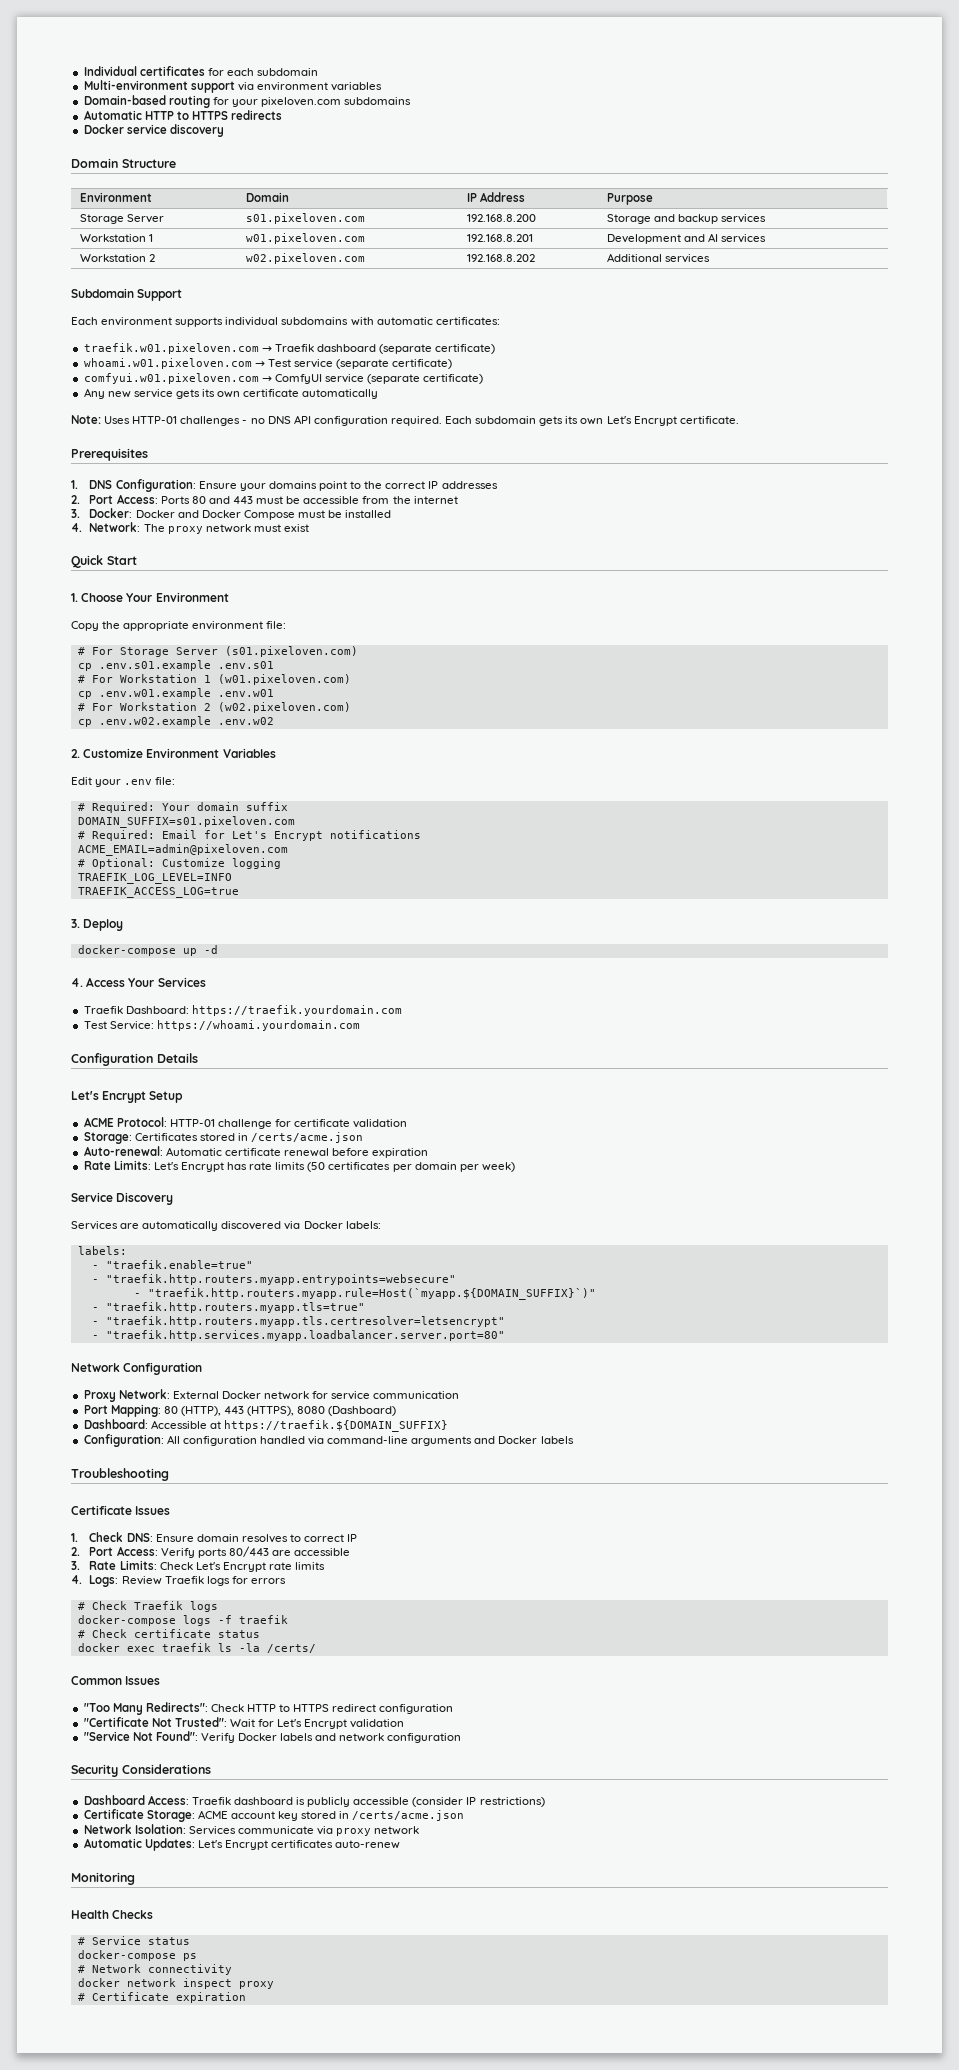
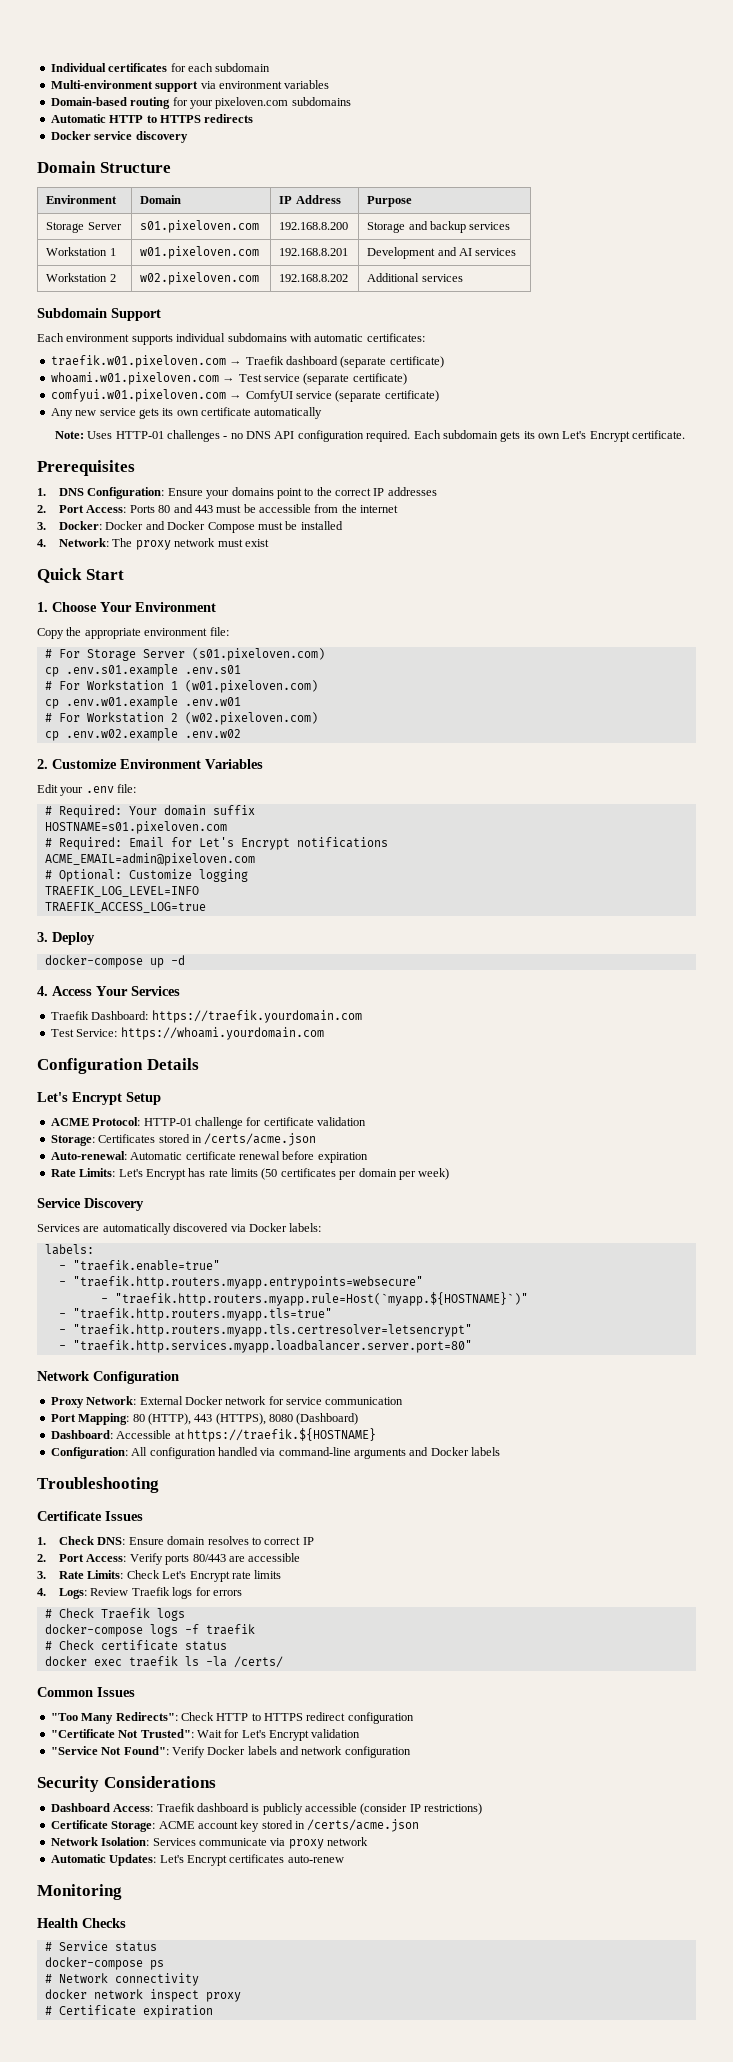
- DOMAIN_SUFFIX=s01.pixeloven.com
+ HOSTNAME=s01.pixeloven.com
- - "traefik.http.routers.myapp.rule=Host(`myapp.${DOMAIN_SUFFIX}`)"
+ - "traefik.http.routers.myapp.rule=Host(`myapp.${HOSTNAME}`)"
- Dashboard: Accessible at https://traefik.${DOMAIN_SUFFIX}
+ Dashboard: Accessible at https://traefik.${HOSTNAME}

